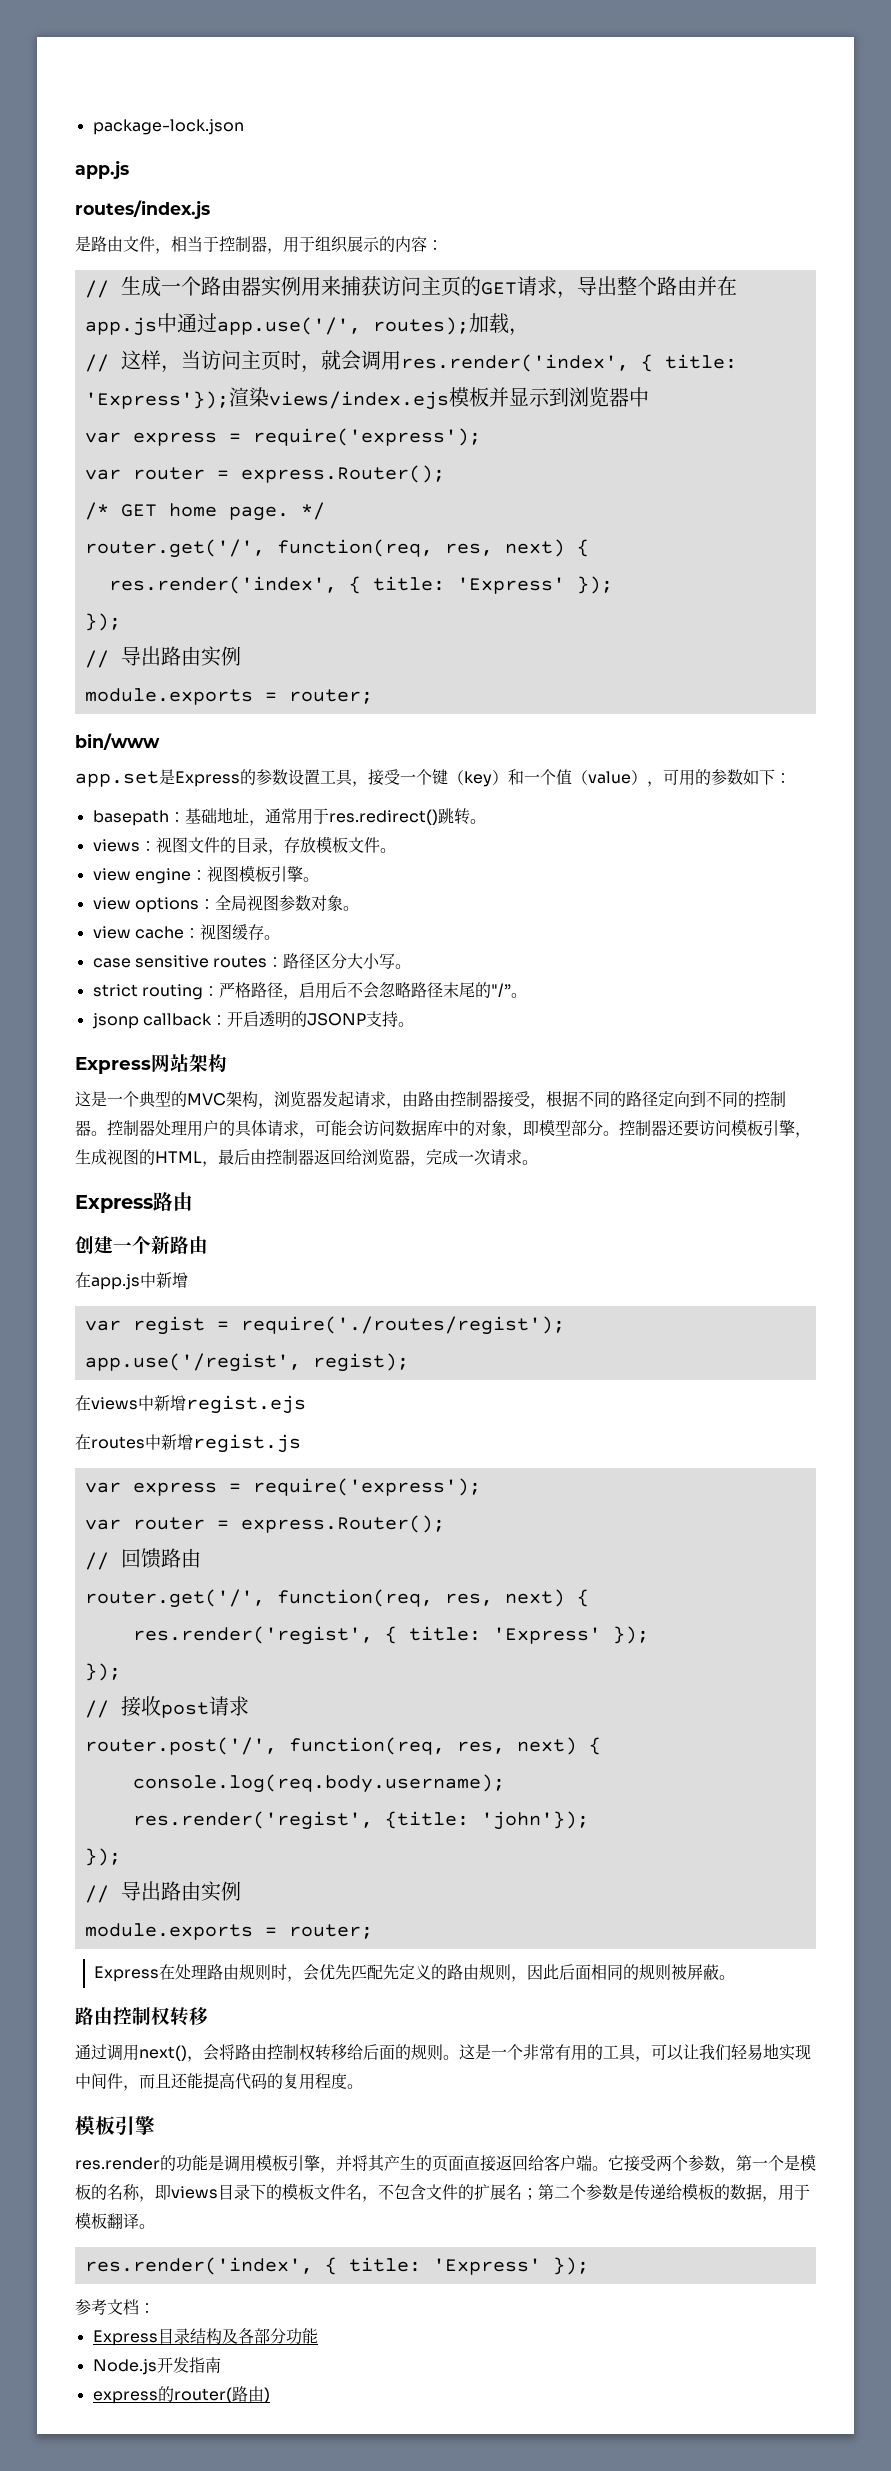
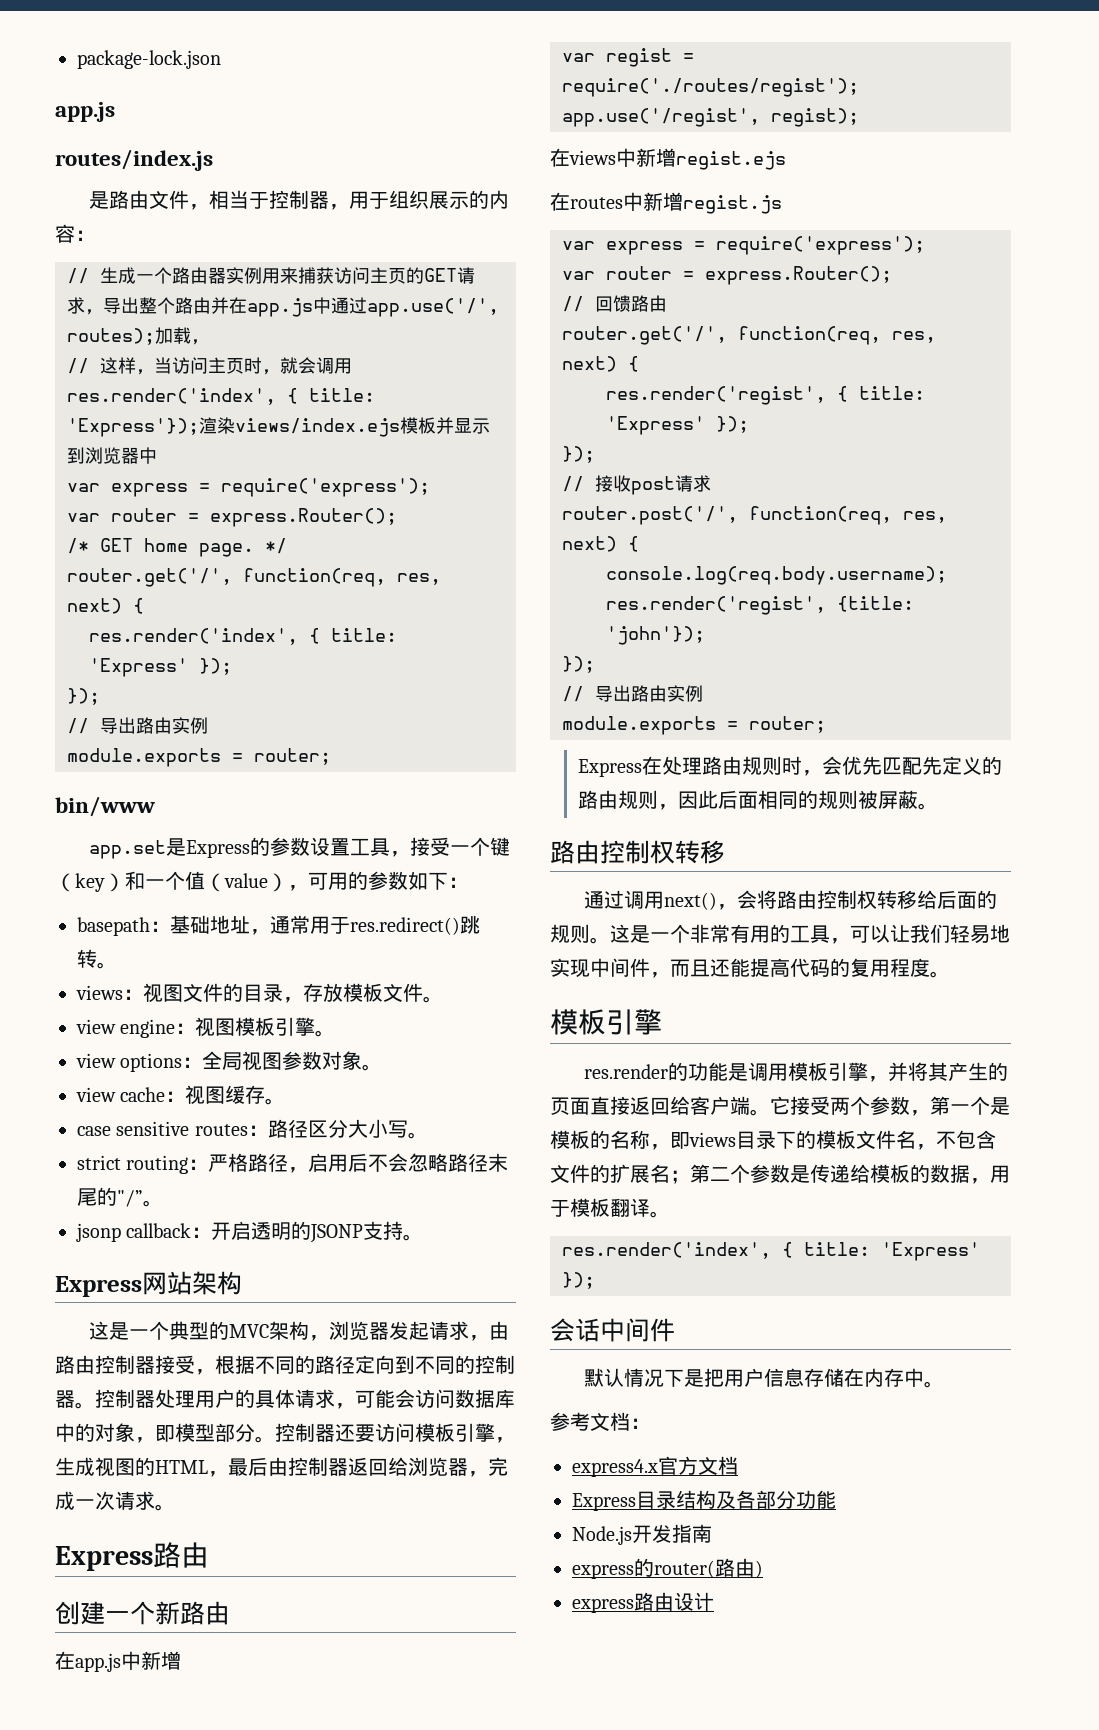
+ 会话中间件
+ 默认情况下是把用户信息存储在内存中。
+ express4.x官方文档
+ express路由设计

